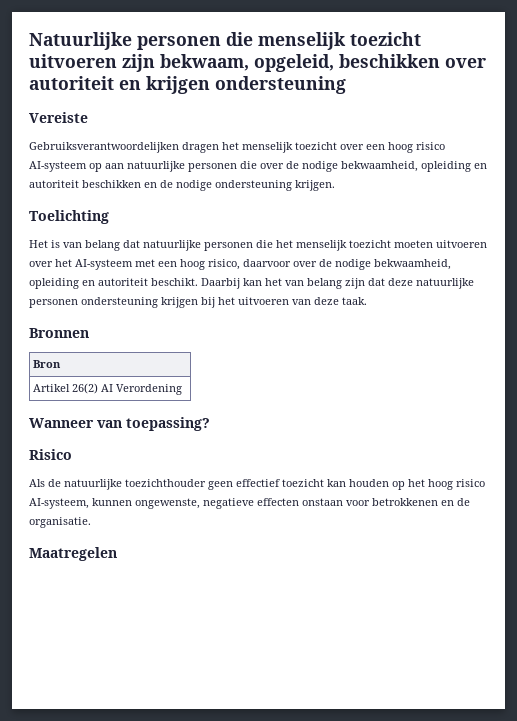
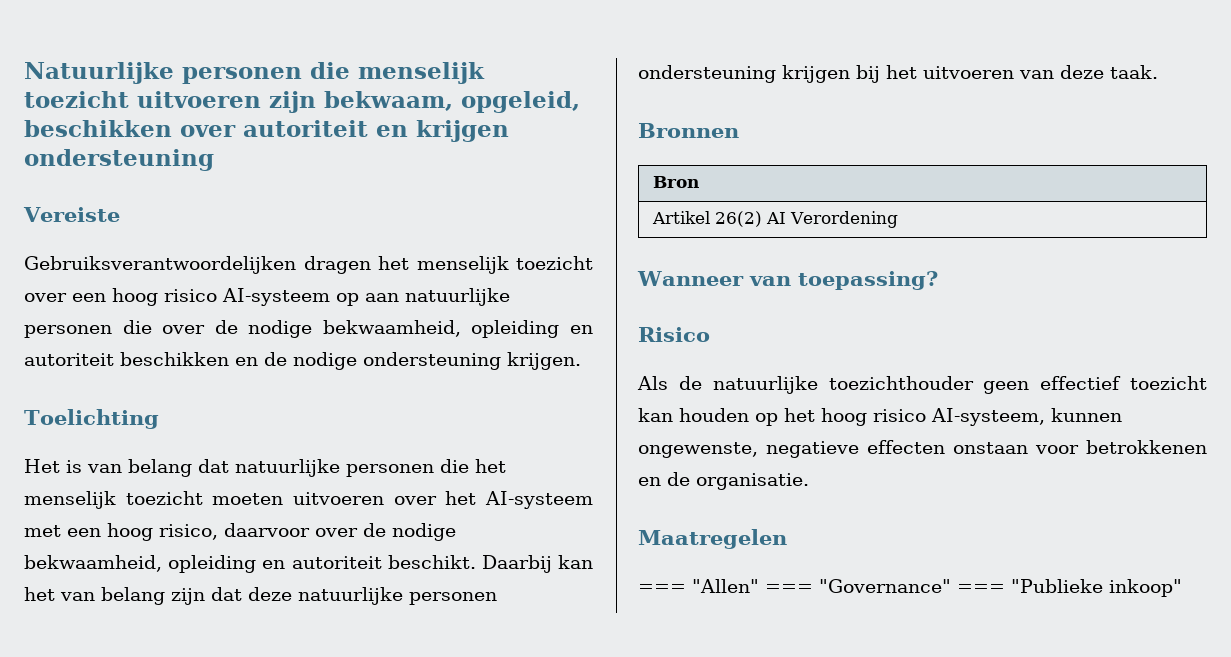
+ === "Allen" === "Governance" === "Publieke inkoop"

